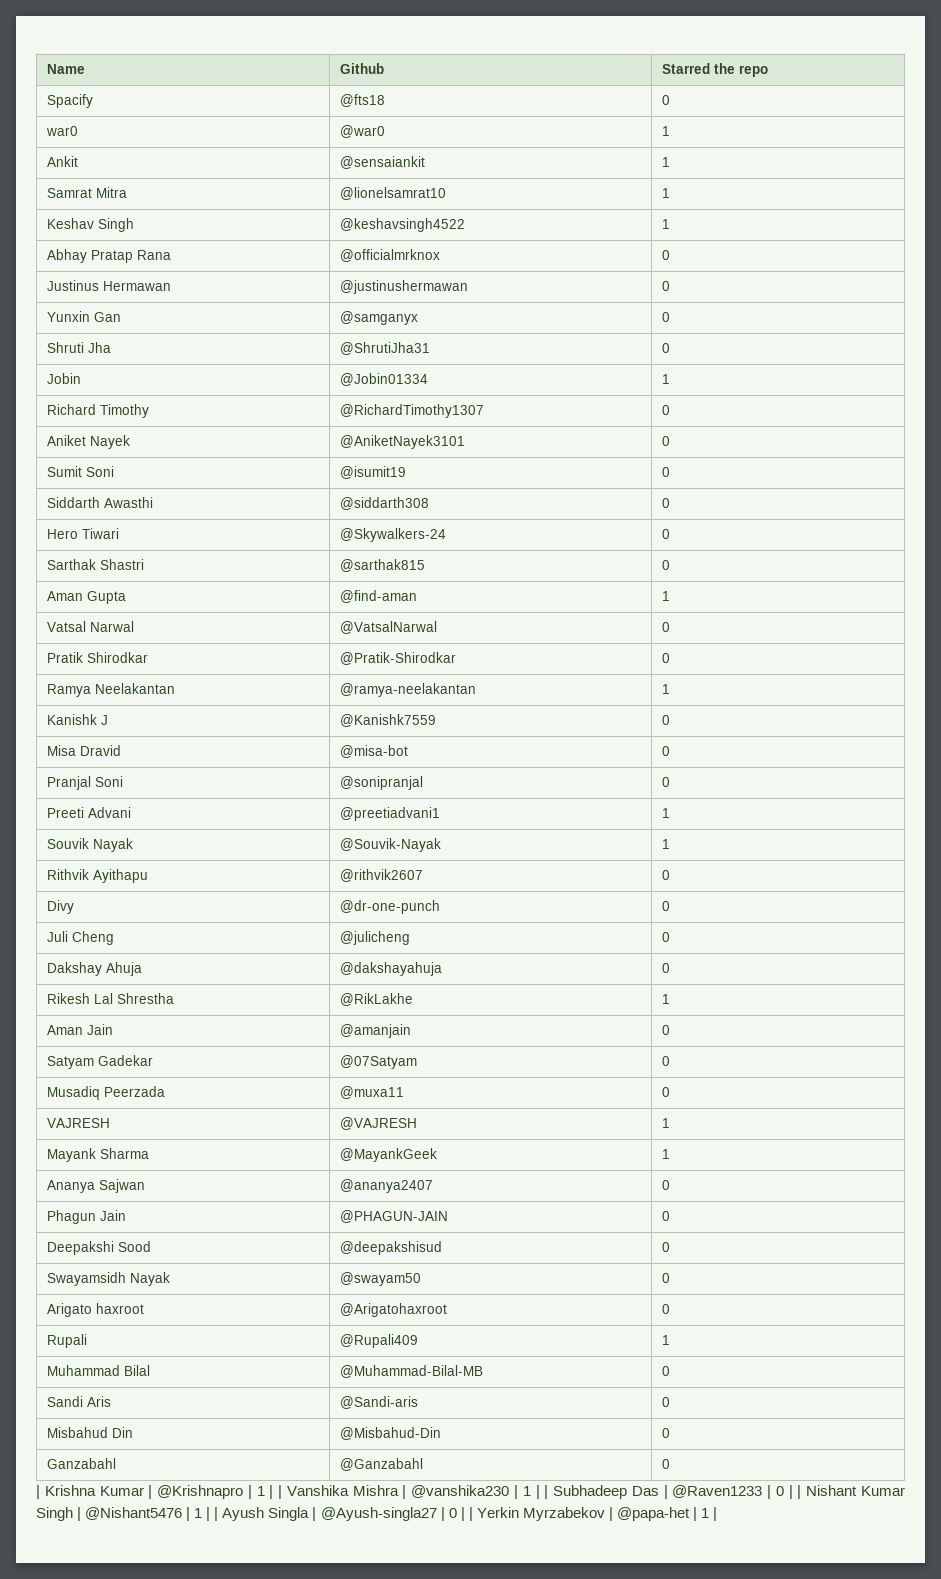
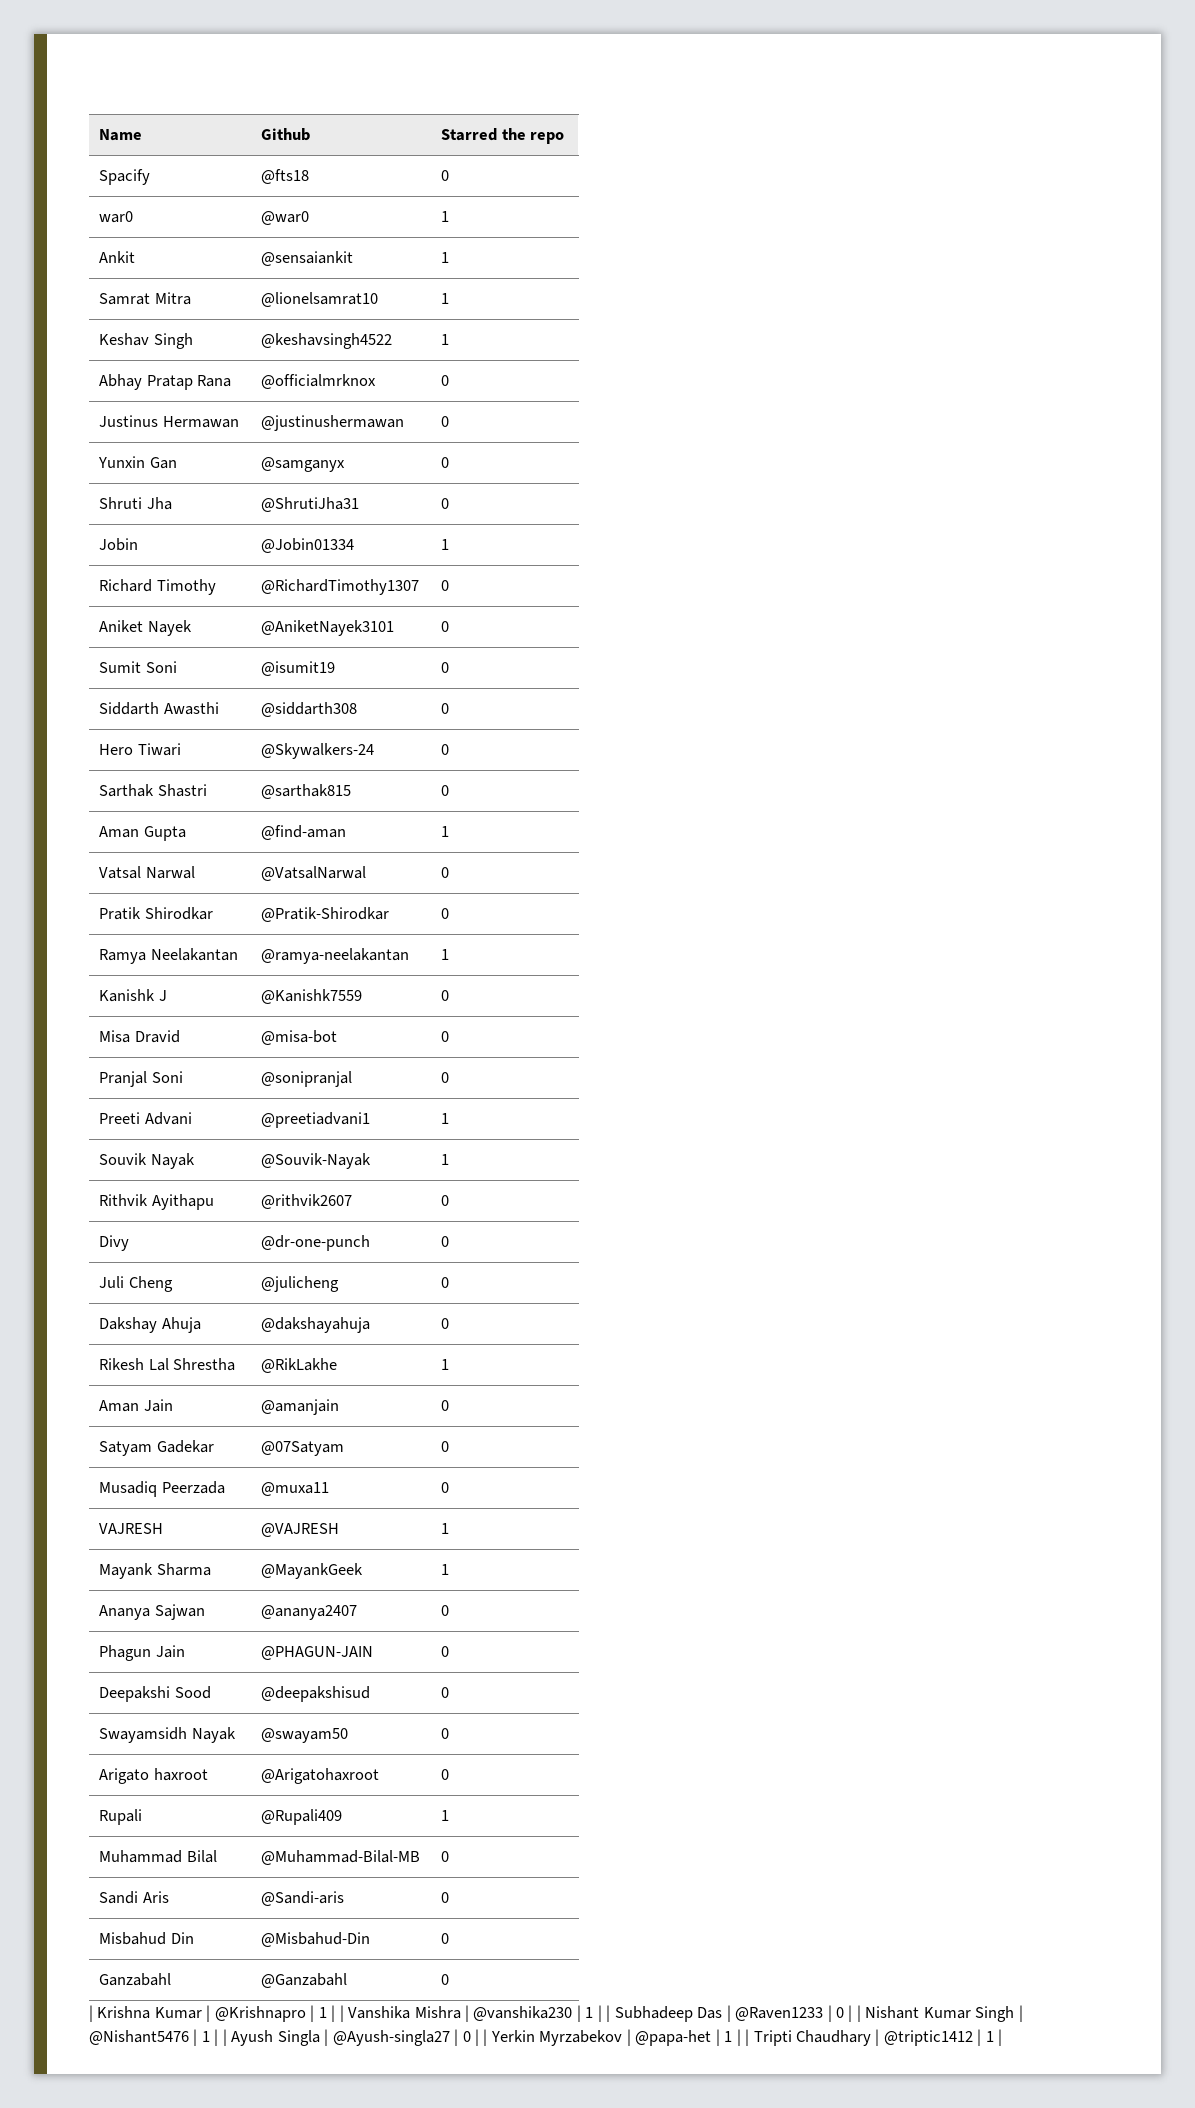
- | Krishna Kumar | @Krishnapro | 1 | | Vanshika Mishra | @vanshika230 | 1 | | Subhadeep Das | @Raven1233 | 0 | | Nishant Kumar Singh | @Nishant5476 | 1 | | Ayush Singla | @Ayush-singla27 | 0 | | Yerkin Myrzabekov | @papa-het | 1 |
+ | Krishna Kumar | @Krishnapro | 1 | | Vanshika Mishra | @vanshika230 | 1 | | Subhadeep Das | @Raven1233 | 0 | | Nishant Kumar Singh | @Nishant5476 | 1 | | Ayush Singla | @Ayush-singla27 | 0 | | Yerkin Myrzabekov | @papa-het | 1 | | Tripti Chaudhary | @triptic1412 | 1 |

